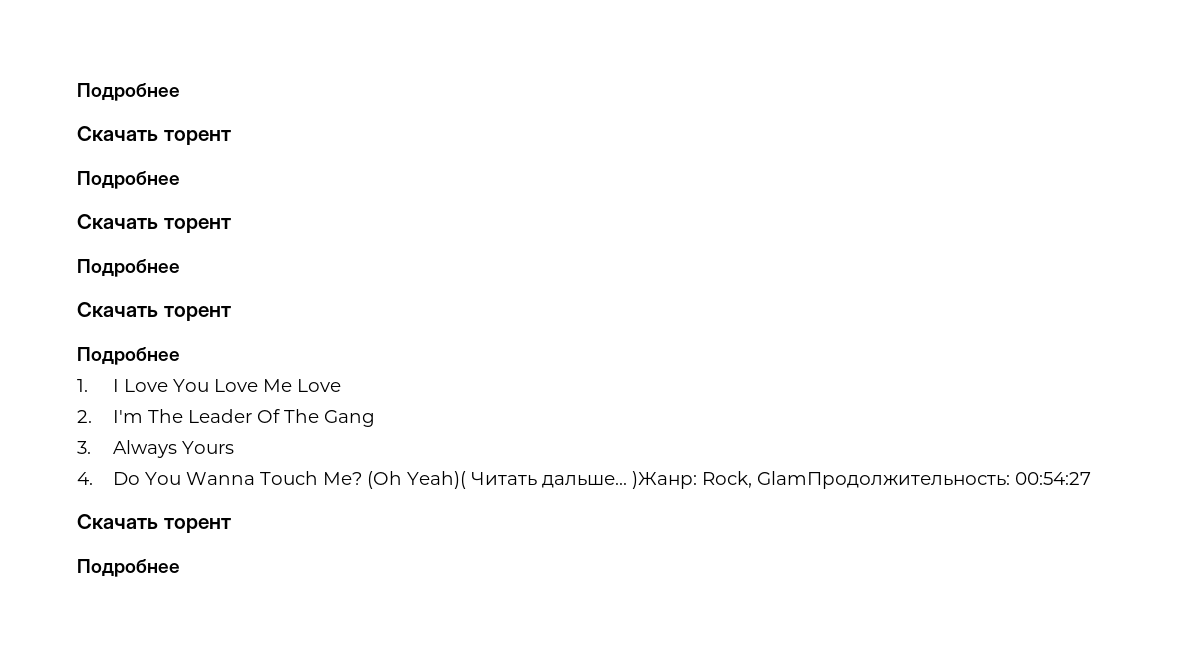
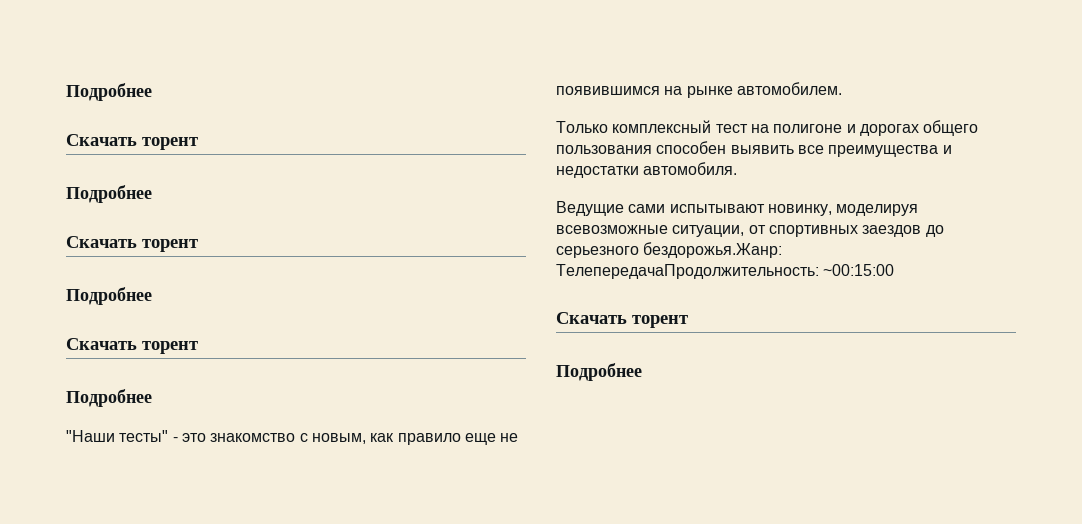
- 1. I Love You Love Me Love
- 2. I'm The Leader Of The Gang
- 3. Always Yours
- 4. Do You Wanna Touch Me? (Oh Yeah)( Читать дальше... )Жанр: Rock, GlamПродолжительность: 00:54:27
+ "Наши тесты" - это знакомство с новым, как правило еще не появившимся на рынке автомобилем.
+ Только комплексный тест на полигоне и дорогах общего пользования способен выявить все преимущества и недостатки автомобиля.
+ Ведущие сами испытывают новинку, моделируя всевозможные ситуации, от спортивных заездов до серьезного бездорожья.Жанр: ТелепередачаПродолжительность: ~00:15:00

